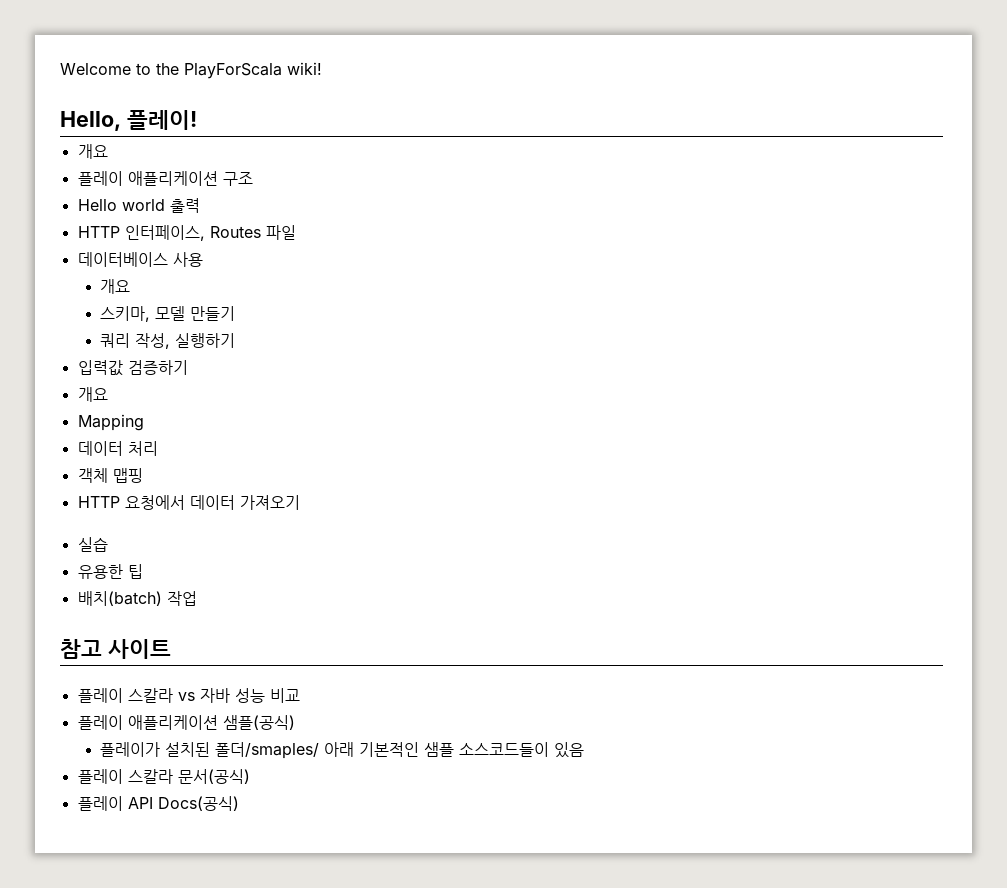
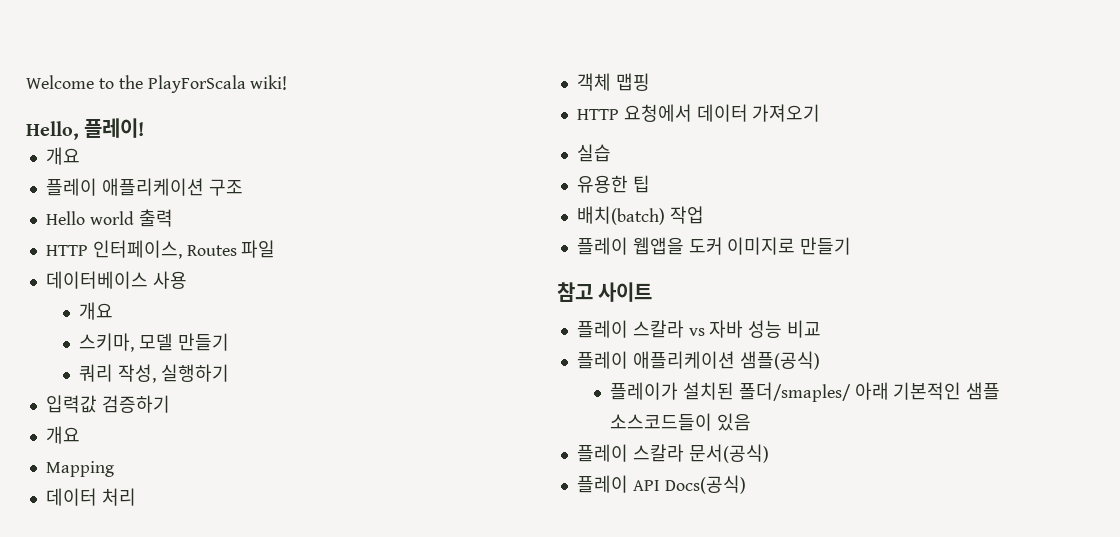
+ 플레이 웹앱을 도커 이미지로 만들기

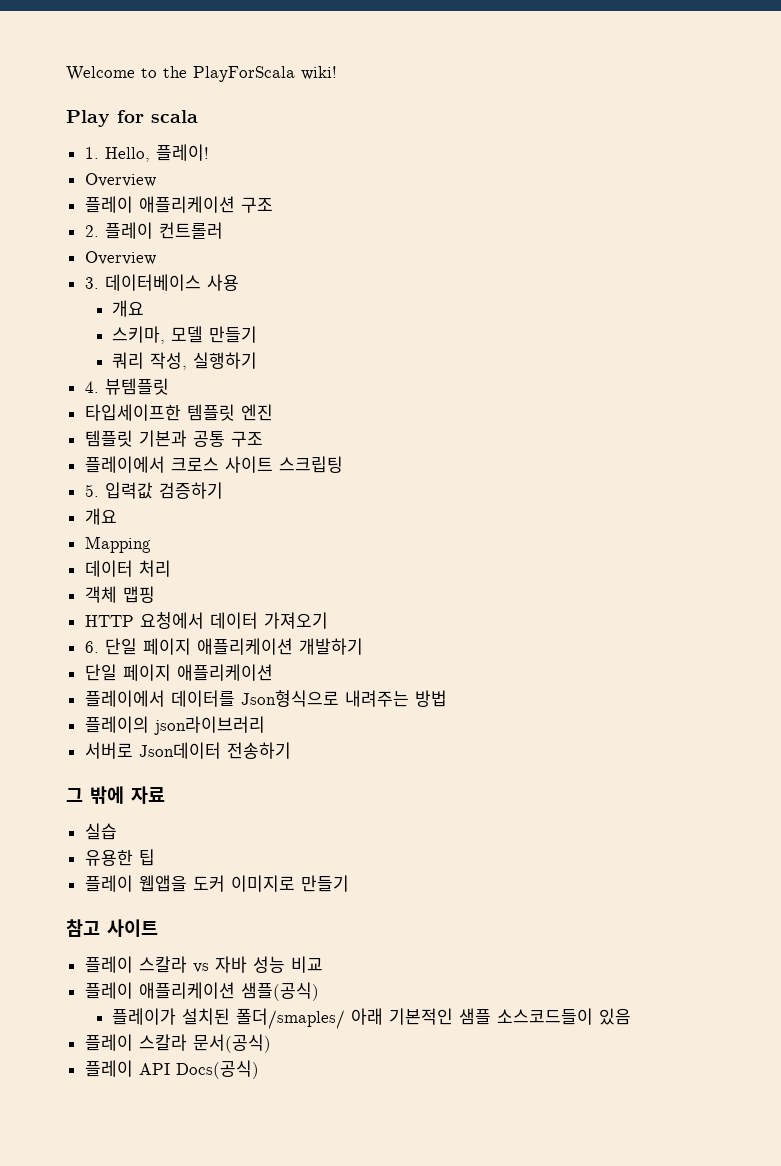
- Hello, 플레이!
- 개요
+ Play for scala
+ 1. Hello, 플레이!
+ Overview
- Hello world 출력
- HTTP 인터페이스, Routes 파일
- 데이터베이스 사용
+ 2. 플레이 컨트롤러
+ Overview
+ 3. 데이터베이스 사용
- 입력값 검증하기
+ 4. 뷰템플릿
+ 타입세이프한 템플릿 엔진
+ 템플릿 기본과 공통 구조
+ 플레이에서 크로스 사이트 스크립팅
+ 5. 입력값 검증하기
+ 6. 단일 페이지 애플리케이션 개발하기
+ 단일 페이지 애플리케이션
+ 플레이에서 데이터를 Json형식으로 내려주는 방법
+ 플레이의 json라이브러리
+ 서버로 Json데이터 전송하기
+ 그 밖에 자료
- 배치(batch) 작업

